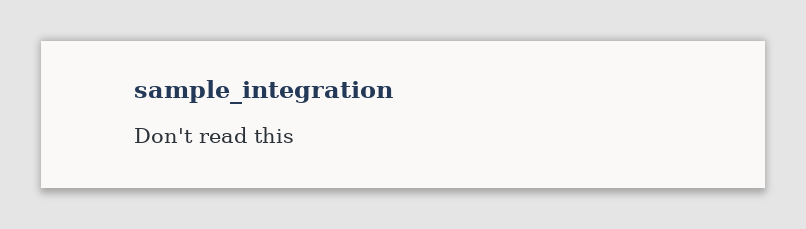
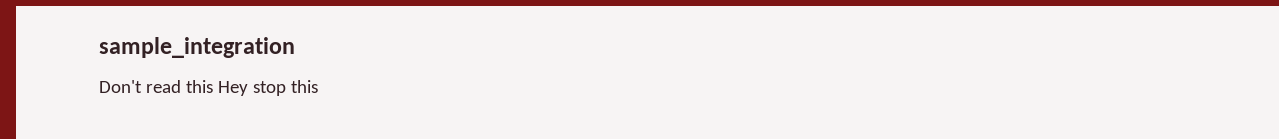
- Don't read this
+ Don't read this Hey stop this

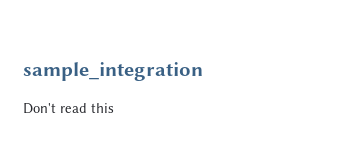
- Don't read this Hey stop this
+ Don't read this

